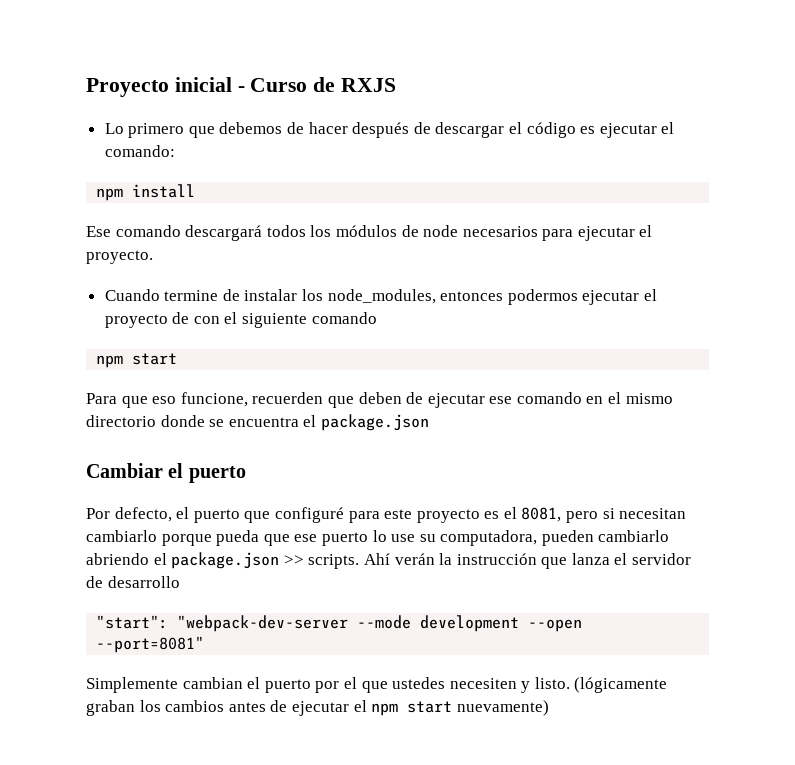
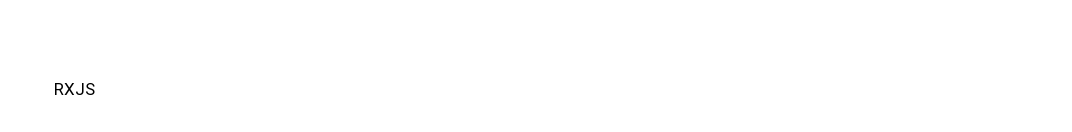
- Proyecto inicial - Curso de RXJS
- Lo primero que debemos de hacer después de descargar el código es ejecutar el comando:
- npm install
- Ese comando descargará todos los módulos de node necesarios para ejecutar el proyecto.
- Cuando termine de instalar los node_modules, entonces podermos ejecutar el proyecto de con el siguiente comando
- npm start
- Para que eso funcione, recuerden que deben de ejecutar ese comando en el mismo directorio donde se encuentra el package.json
- Cambiar el puerto
- Por defecto, el puerto que configuré para este proyecto es el 8081, pero si necesitan cambiarlo porque pueda que ese puerto lo use su computadora, pueden cambiarlo abriendo el package.json >> scripts. Ahí verán la instrucción que lanza el servidor de desarrollo
- "start": "webpack-dev-server --mode development --open --port=8081"
- Simplemente cambian el puerto por el que ustedes necesiten y listo. (lógicamente graban los cambios antes de ejecutar el npm start nuevamente)
+ RXJS

